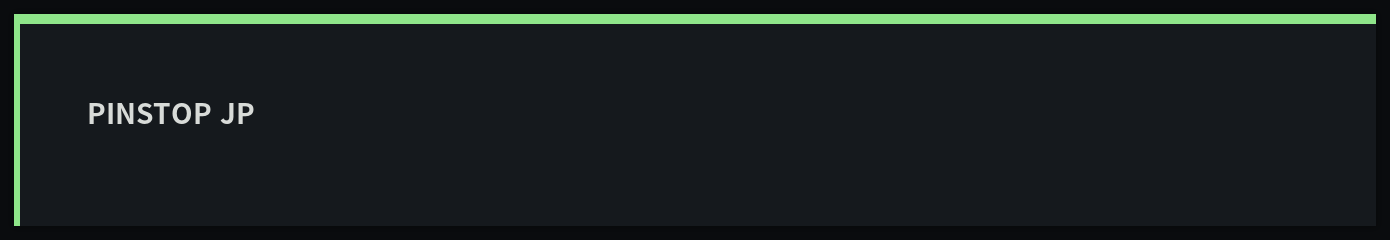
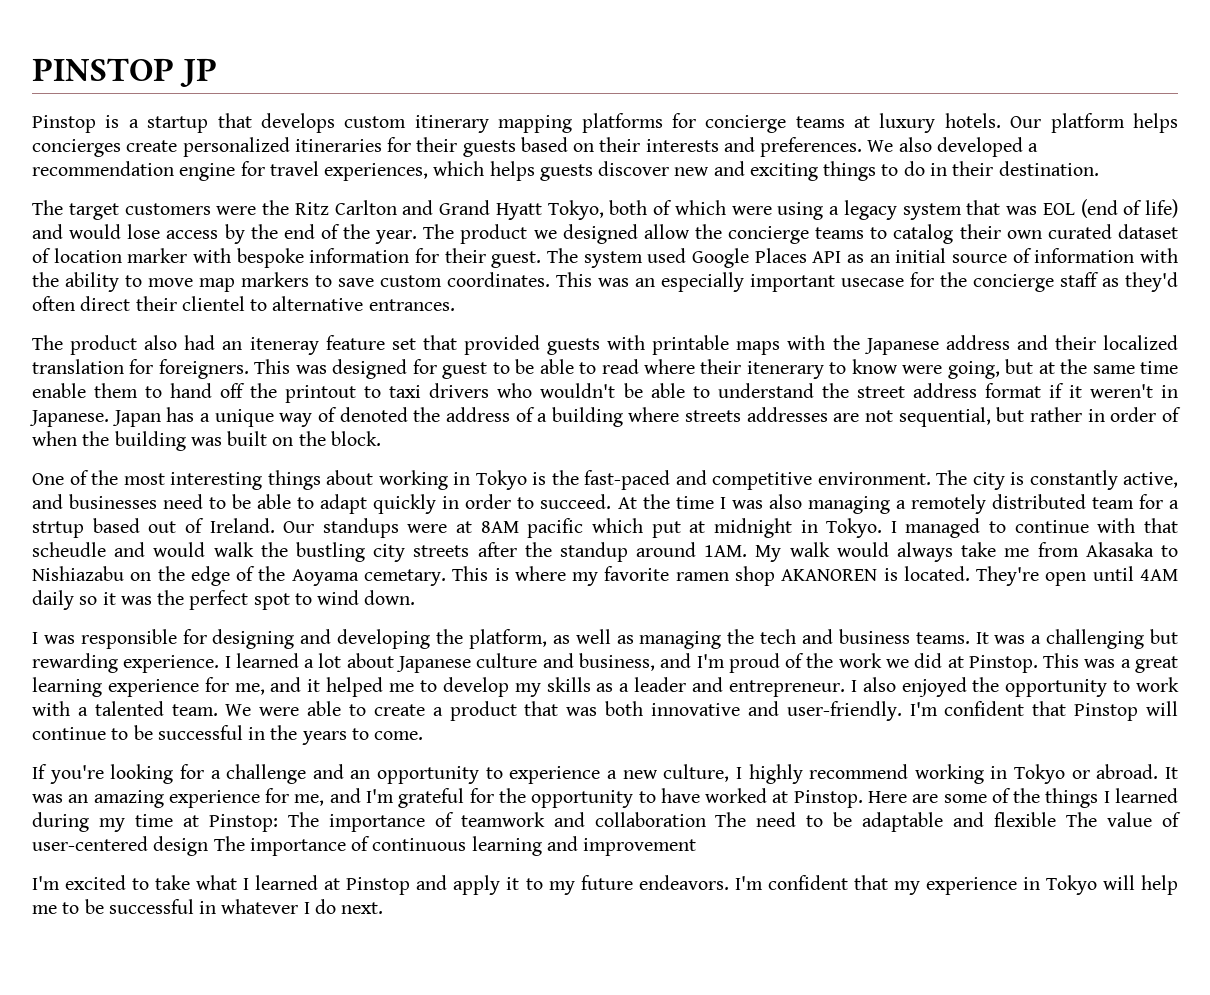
+ Pinstop is a startup that develops custom itinerary mapping platforms for concierge teams at luxury hotels. Our platform helps concierges create personalized itineraries for their guests based on their interests and preferences. We also developed a recommendation engine for travel experiences, which helps guests discover new and exciting things to do in their destination.
+ The target customers were the Ritz Carlton and Grand Hyatt Tokyo, both of which were using a legacy system that was EOL (end of life) and would lose access by the end of the year. The product we designed allow the concierge teams to catalog their own curated dataset of location marker with bespoke information for their guest. The system used Google Places API as an initial source of information with the ability to move map markers to save custom coordinates. This was an especially important usecase for the concierge staff as they'd often direct their clientel to alternative entrances.
+ The product also had an iteneray feature set that provided guests with printable maps with the Japanese address and their localized translation for foreigners. This was designed for guest to be able to read where their itenerary to know were going, but at the same time enable them to hand off the printout to taxi drivers who wouldn't be able to understand the street address format if it weren't in Japanese. Japan has a unique way of denoted the address of a building where streets addresses are not sequential, but rather in order of when the building was built on the block.
+ One of the most interesting things about working in Tokyo is the fast-paced and competitive environment. The city is constantly active, and businesses need to be able to adapt quickly in order to succeed. At the time I was also managing a remotely distributed team for a strtup based out of Ireland. Our standups were at 8AM pacific which put at midnight in Tokyo. I managed to continue with that scheudle and would walk the bustling city streets after the standup around 1AM. My walk would always take me from Akasaka to Nishiazabu on the edge of the Aoyama cemetary. This is where my favorite ramen shop AKANOREN is located. They're open until 4AM daily so it was the perfect spot to wind down.
+ I was responsible for designing and developing the platform, as well as managing the tech and business teams. It was a challenging but rewarding experience. I learned a lot about Japanese culture and business, and I'm proud of the work we did at Pinstop. This was a great learning experience for me, and it helped me to develop my skills as a leader and entrepreneur. I also enjoyed the opportunity to work with a talented team. We were able to create a product that was both innovative and user-friendly. I'm confident that Pinstop will continue to be successful in the years to come.
+ If you're looking for a challenge and an opportunity to experience a new culture, I highly recommend working in Tokyo or abroad. It was an amazing experience for me, and I'm grateful for the opportunity to have worked at Pinstop. Here are some of the things I learned during my time at Pinstop: The importance of teamwork and collaboration The need to be adaptable and flexible The value of user-centered design The importance of continuous learning and improvement
+ I'm excited to take what I learned at Pinstop and apply it to my future endeavors. I'm confident that my experience in Tokyo will help me to be successful in whatever I do next.

